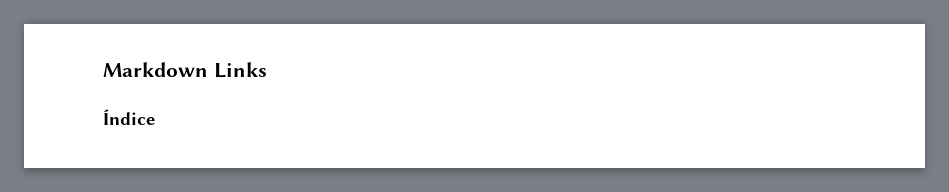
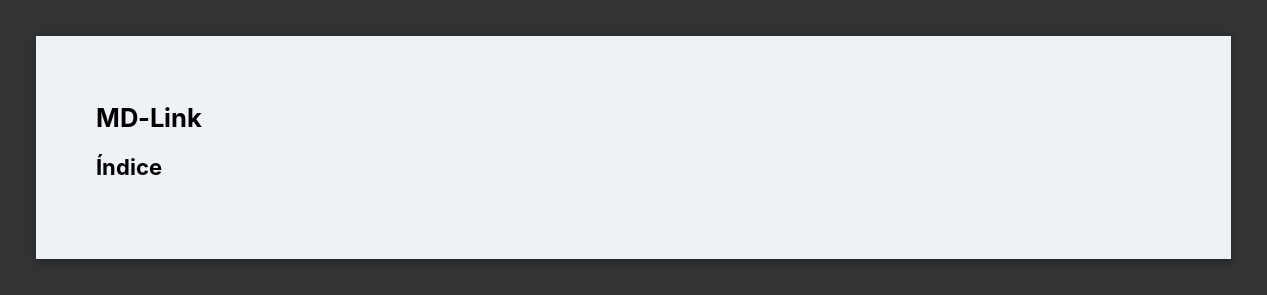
- Markdown Links
+ MD-Link

